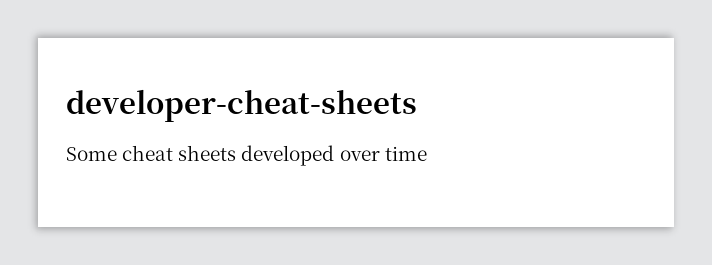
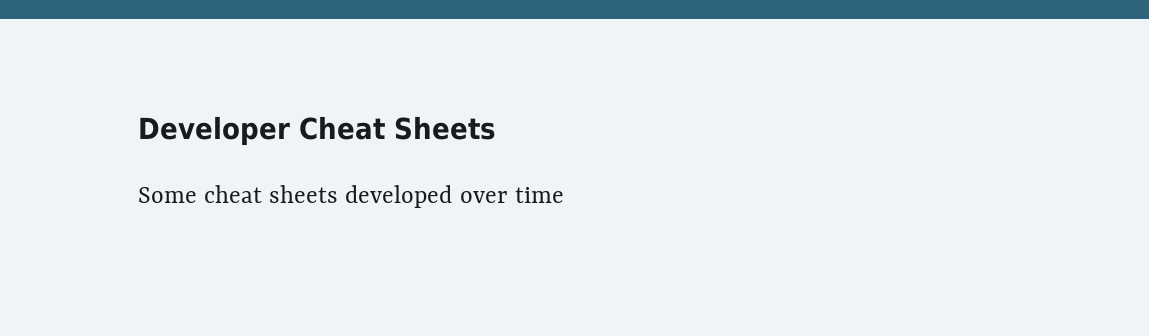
- developer-cheat-sheets
+ Developer Cheat Sheets

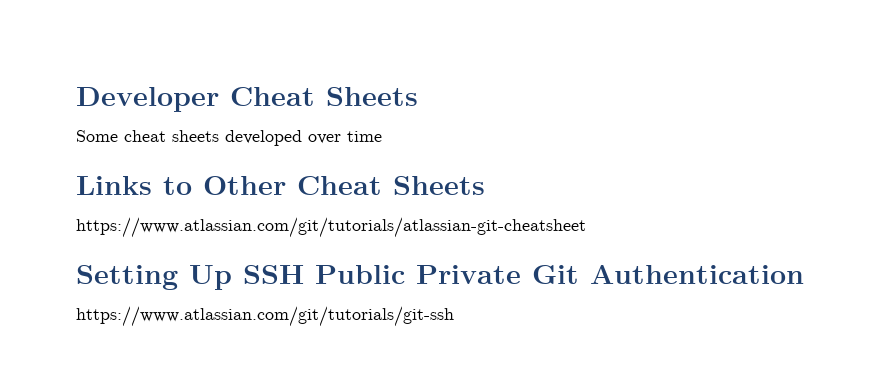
+ Links to Other Cheat Sheets
+ https://www.atlassian.com/git/tutorials/atlassian-git-cheatsheet
+ Setting Up SSH Public Private Git Authentication
+ https://www.atlassian.com/git/tutorials/git-ssh

